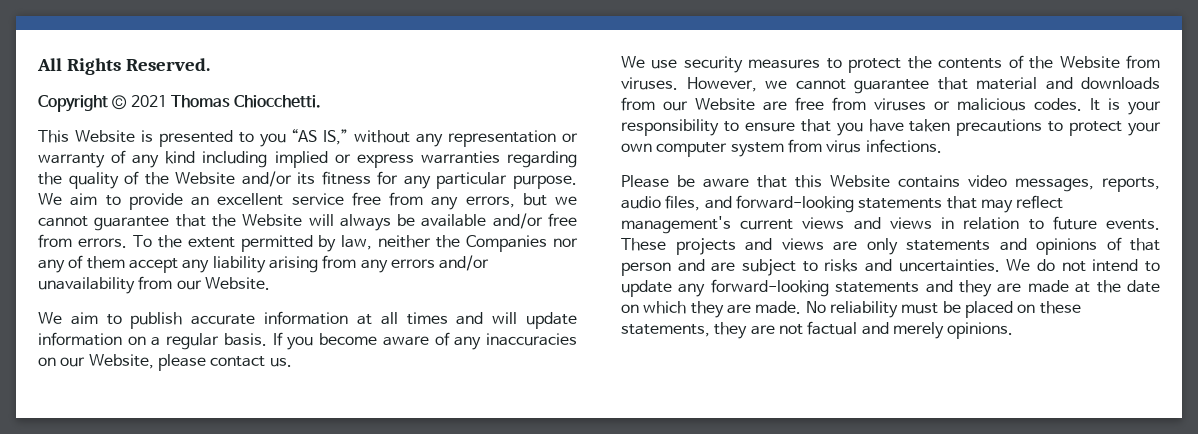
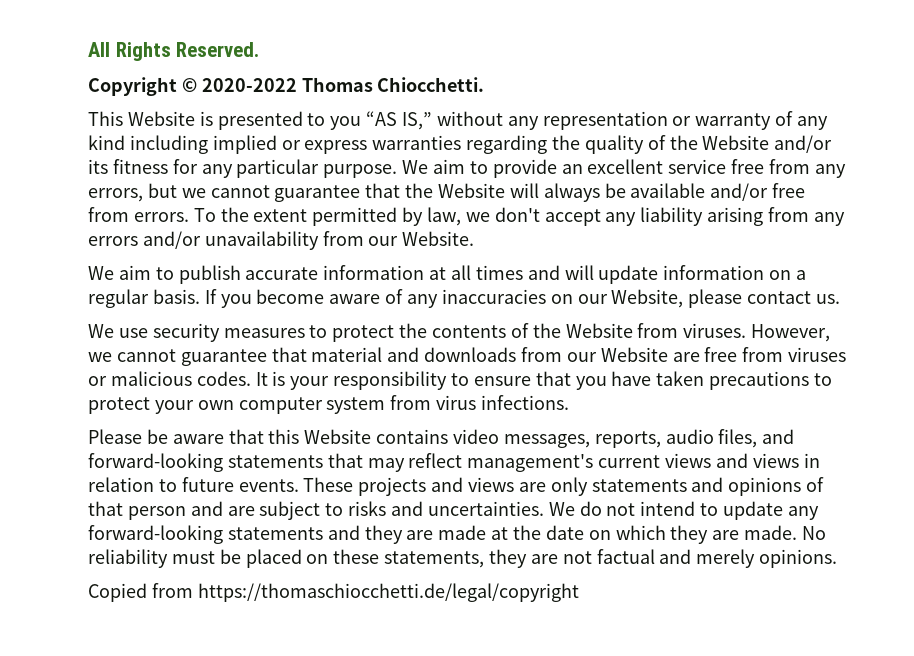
- Copyright © 2021 Thomas Chiocchetti.
+ Copyright © 2020-2022 Thomas Chiocchetti.
- To the extent permitted by law, neither the Companies nor any of them accept any liability arising from any errors and/or unavailability from our Website.
+ To the extent permitted by law, we don't accept any liability arising from any errors and/or unavailability from our Website.
+ Copied from https://thomaschiocchetti.de/legal/copyright

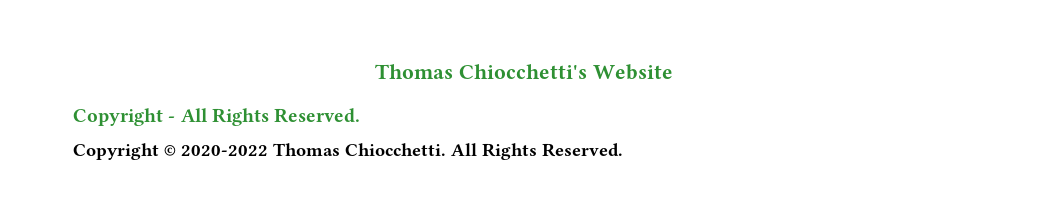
- All Rights Reserved.
+ Thomas Chiocchetti's Website
+ Copyright - All Rights Reserved.
- Copyright © 2020-2022 Thomas Chiocchetti.
- This Website is presented to you “AS IS,” without any representation or warranty of any kind including implied or express warranties regarding the quality of the Website and/or its fitness for any particular purpose. We aim to provide an excellent service free from any errors, but we cannot guarantee that the Website will always be available and/or free from errors. To the extent permitted by law, we don't accept any liability arising from any errors and/or unavailability from our Website.
- We aim to publish accurate information at all times and will update information on a regular basis. If you become aware of any inaccuracies on our Website, please contact us.
- We use security measures to protect the contents of the Website from viruses. However, we cannot guarantee that material and downloads from our Website are free from viruses or malicious codes. It is your responsibility to ensure that you have taken precautions to protect your own computer system from virus infections.
- Please be aware that this Website contains video messages, reports, audio files, and forward-looking statements that may reflect management's current views and views in relation to future events. These projects and views are only statements and opinions of that person and are subject to risks and uncertainties. We do not intend to update any forward-looking statements and they are made at the date on which they are made. No reliability must be placed on these statements, they are not factual and merely opinions.
- Copied from https://thomaschiocchetti.de/legal/copyright
+ Copyright © 2020-2022 Thomas Chiocchetti. All Rights Reserved.

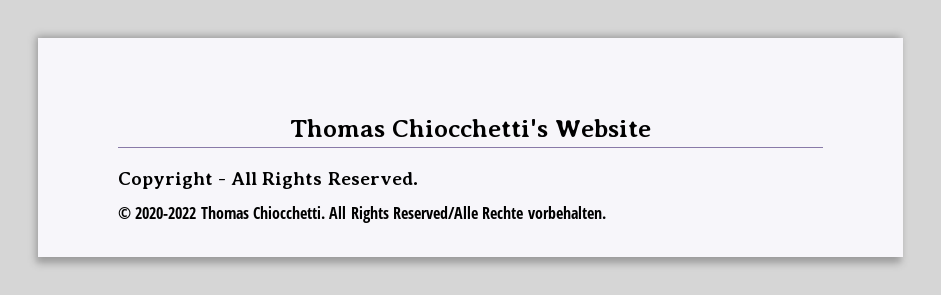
- Copyright © 2020-2022 Thomas Chiocchetti. All Rights Reserved.
+ © 2020-2022 Thomas Chiocchetti. All Rights Reserved/Alle Rechte vorbehalten.

